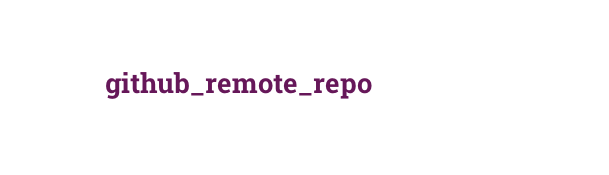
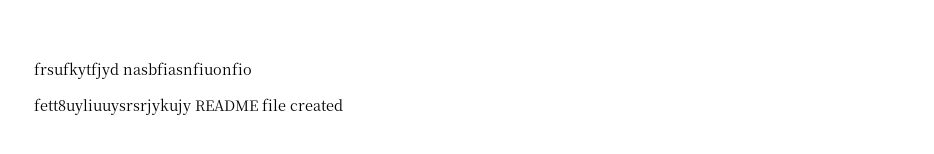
- github_remote_repo
+ frsufkytfjyd nasbfiasnfiuonfio
+ fett8uyliuuysrsrjykujy README file created

